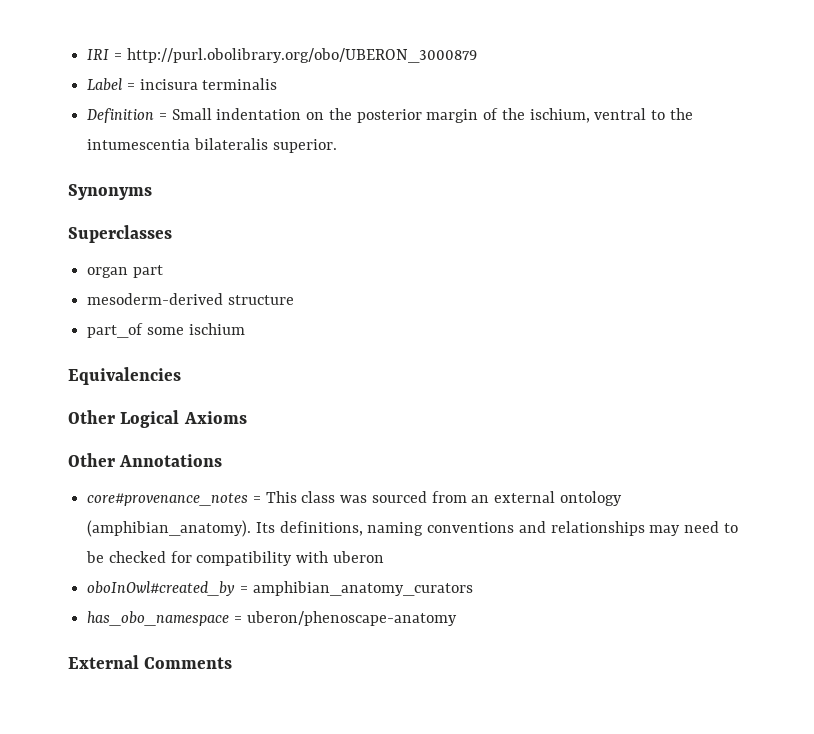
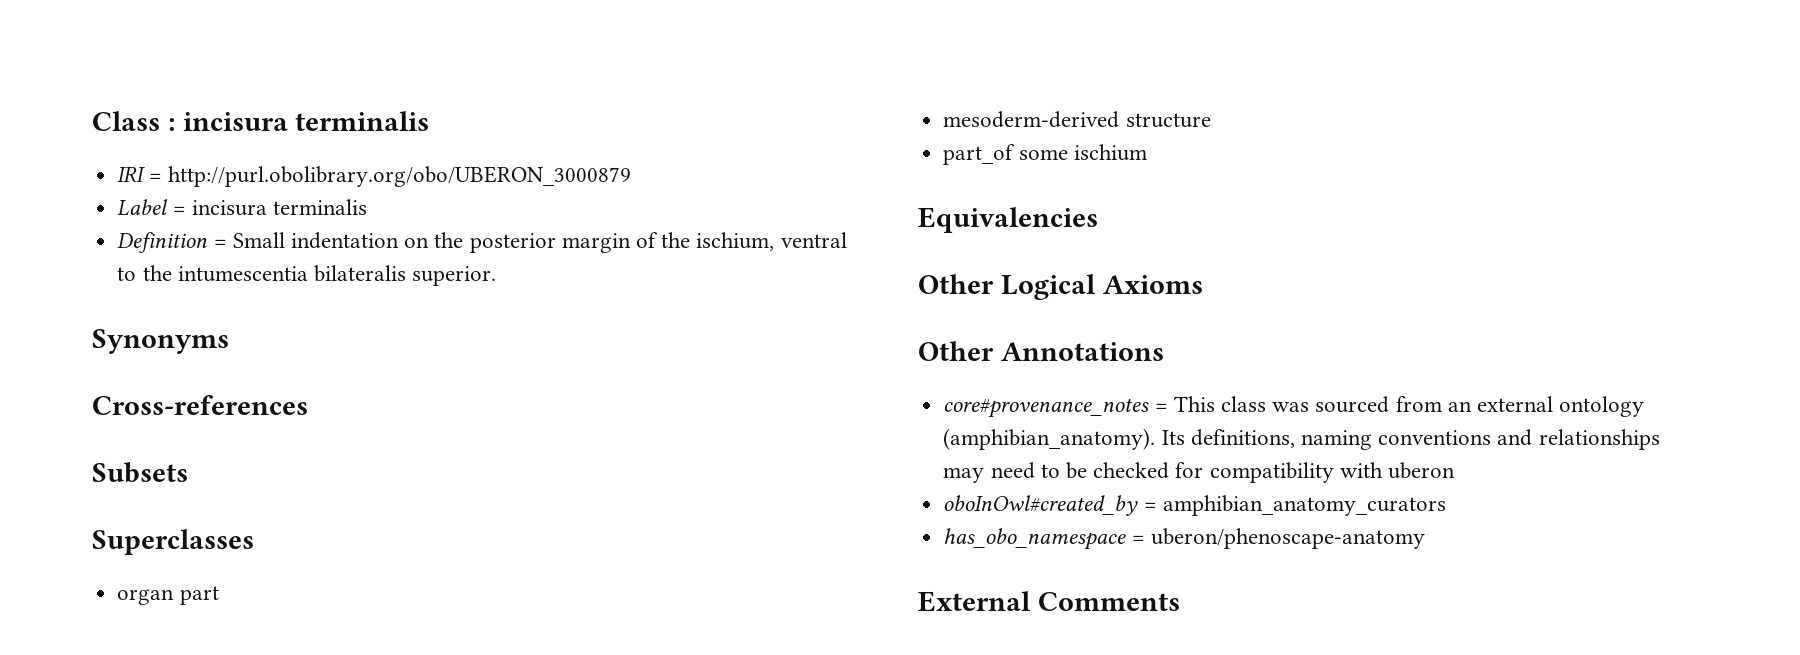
+ Class : incisura terminalis
+ Cross-references
+ Subsets

